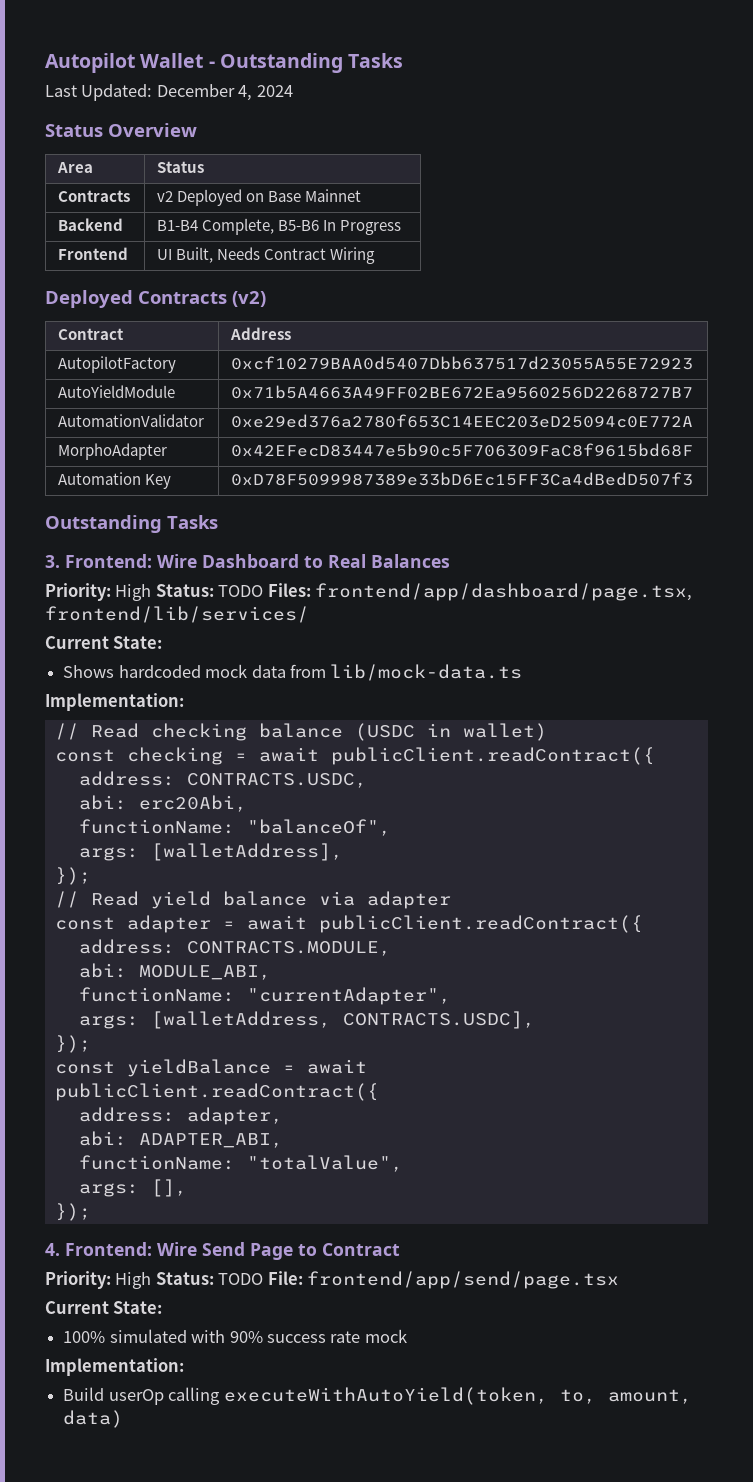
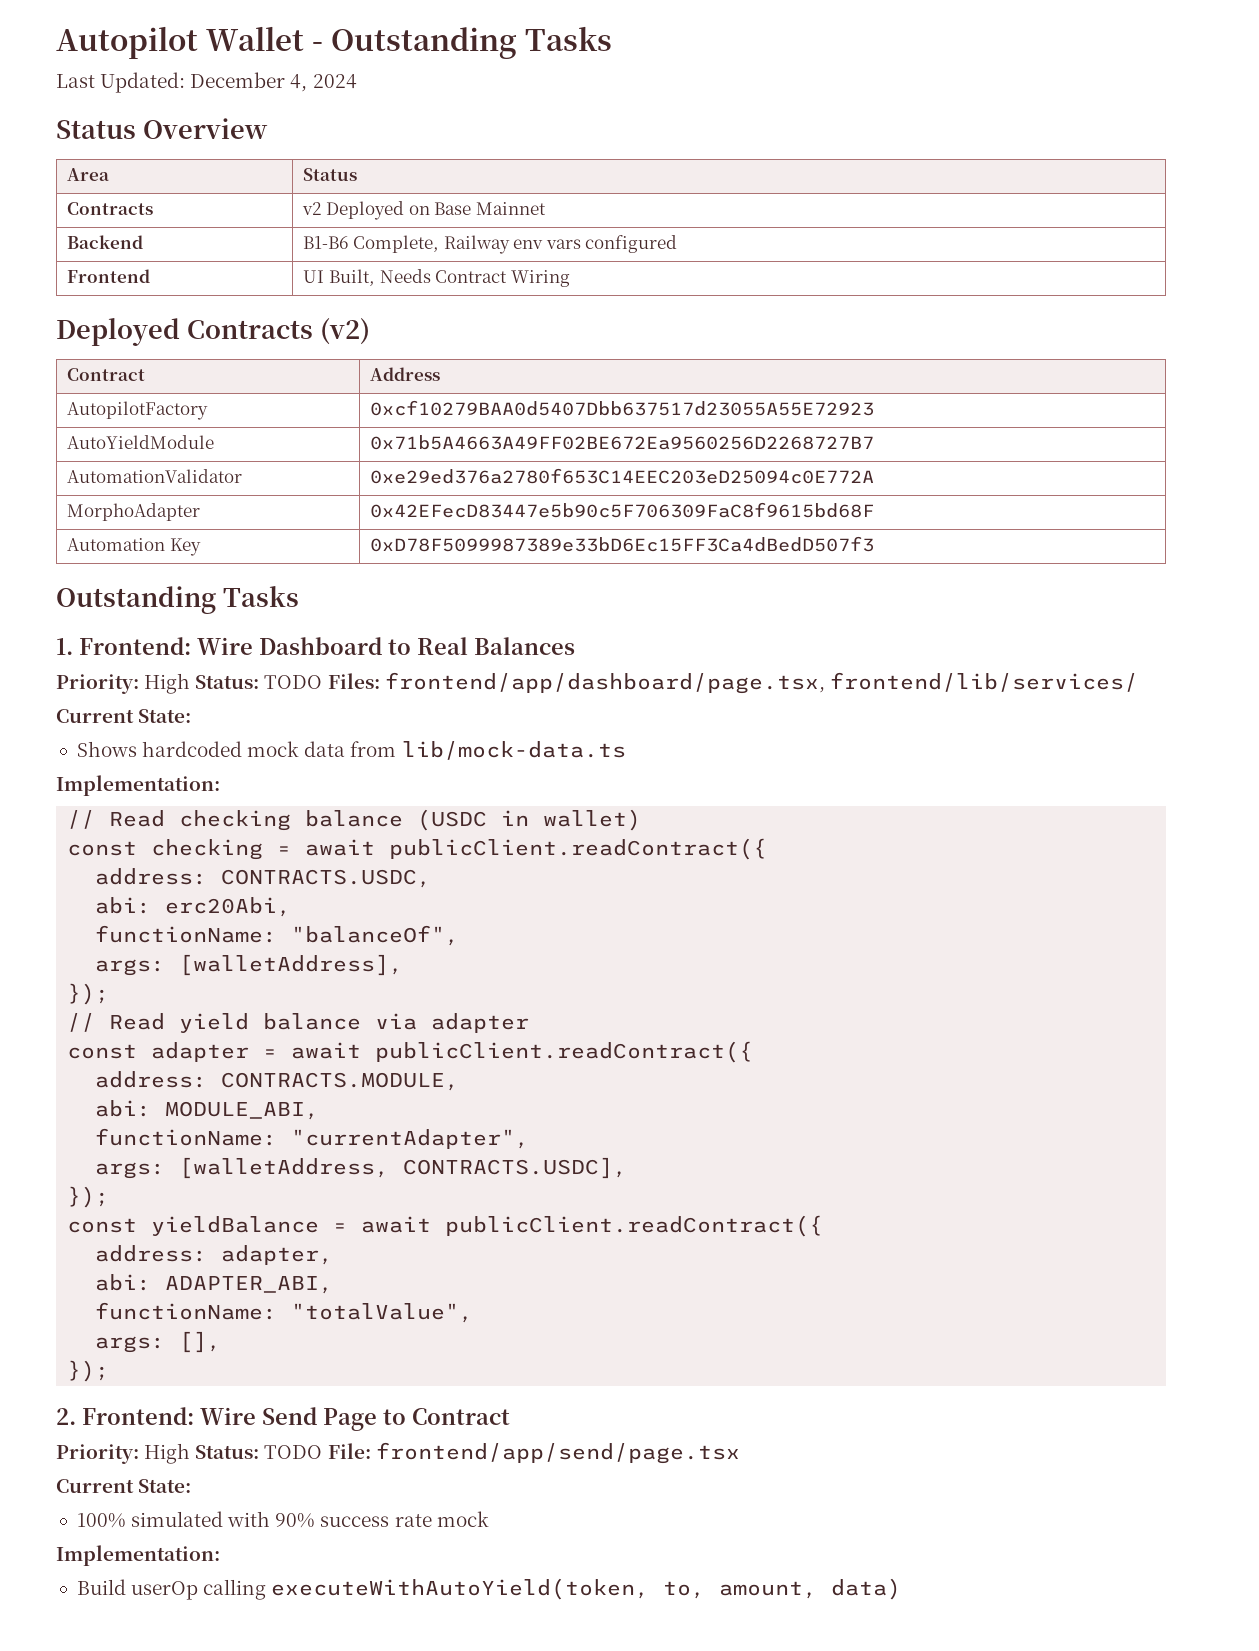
- Backend | B1-B4 Complete, B5-B6 In Progress
+ Backend | B1-B6 Complete, Railway env vars configured
- 3. Frontend: Wire Dashboard to Real Balances
+ 1. Frontend: Wire Dashboard to Real Balances
- 4. Frontend: Wire Send Page to Contract
+ 2. Frontend: Wire Send Page to Contract

